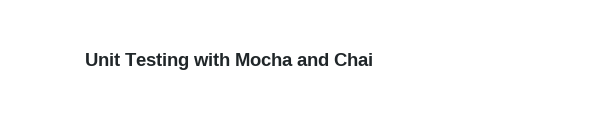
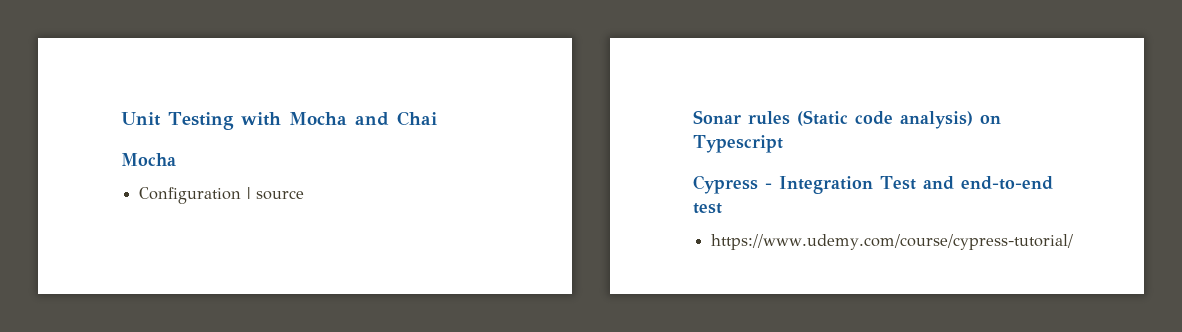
  Unit Testing with Mocha and Chai
+ Mocha
+ Configuration | source
+ Sonar rules (Static code analysis) on Typescript
+ Cypress - Integration Test and end-to-end test
+ https://www.udemy.com/course/cypress-tutorial/

